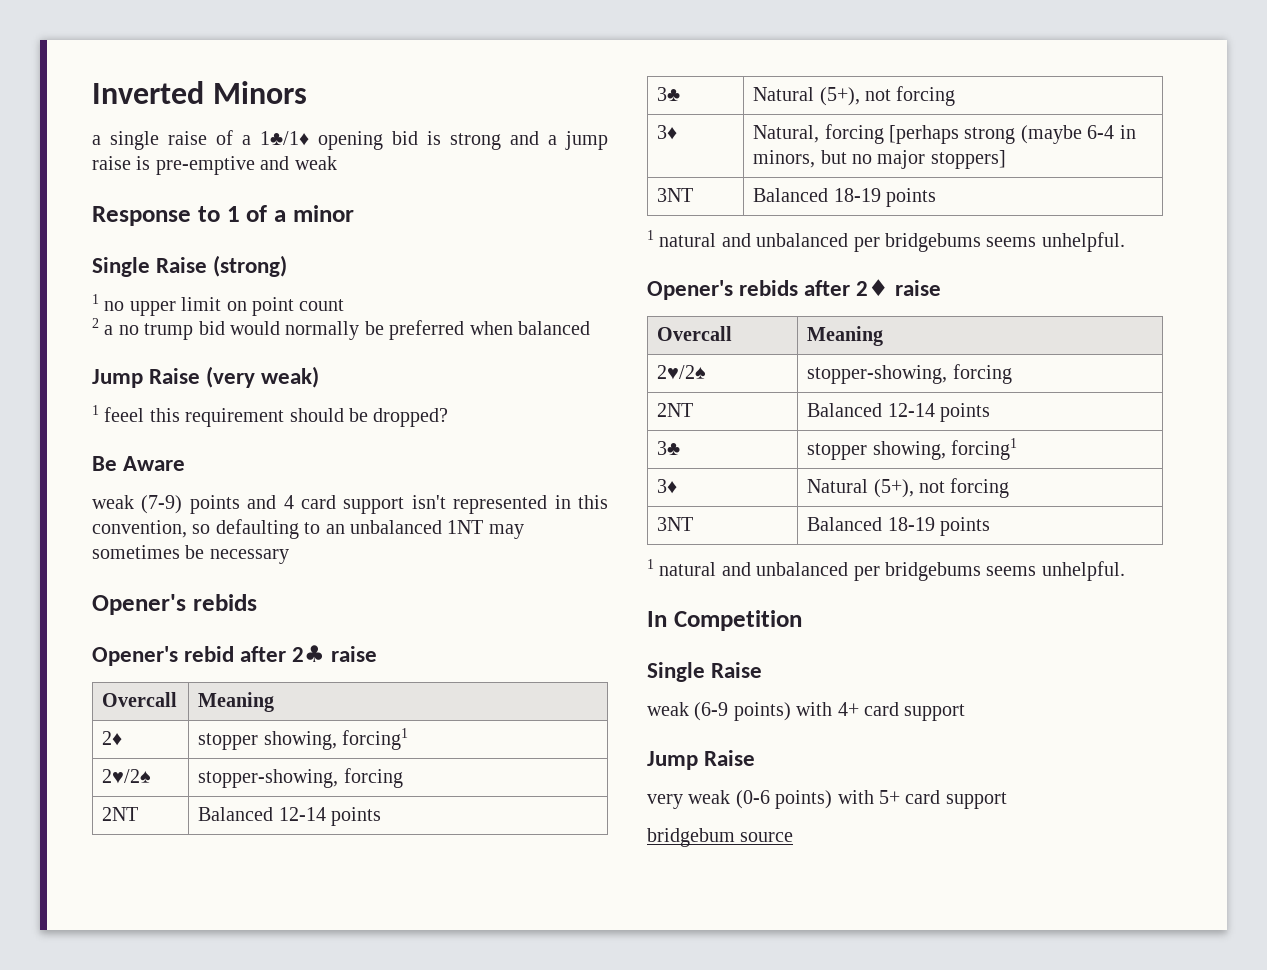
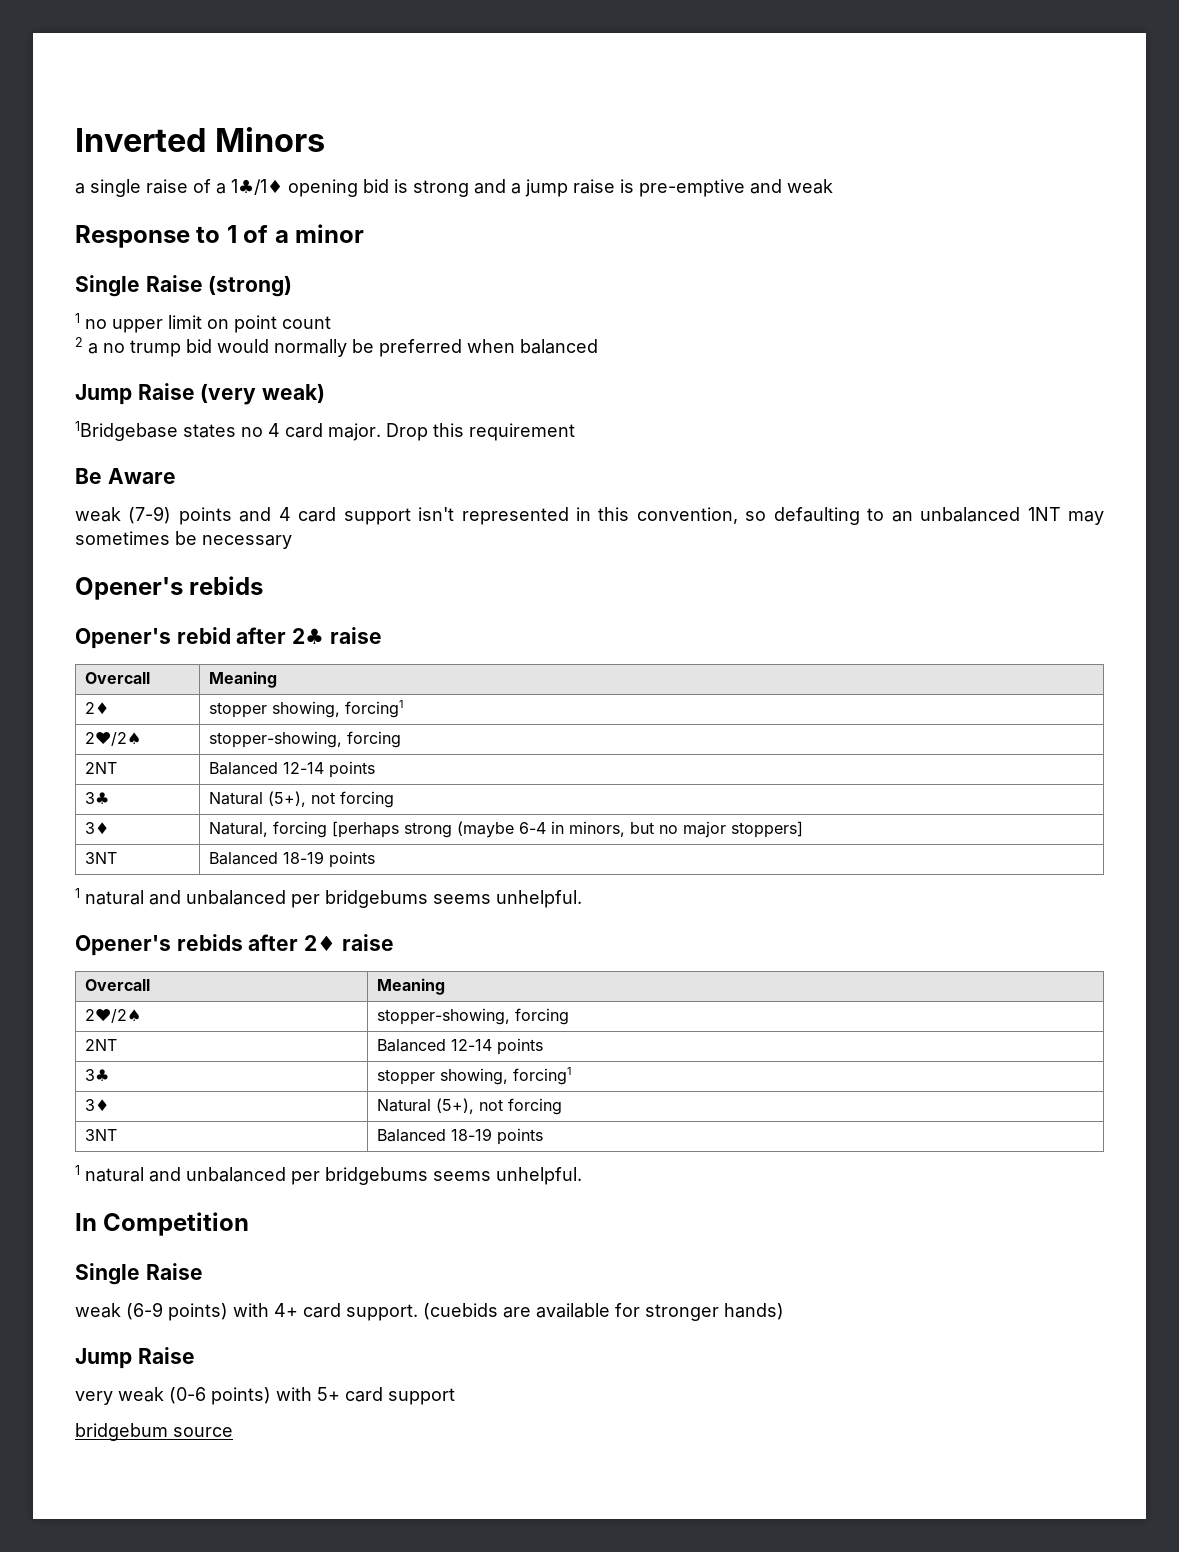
- 1 feeel this requirement should be dropped?
+ 1Bridgebase states no 4 card major. Drop this requirement
- weak (6-9 points) with 4+ card support
+ weak (6-9 points) with 4+ card support. (cuebids are available for stronger hands)

